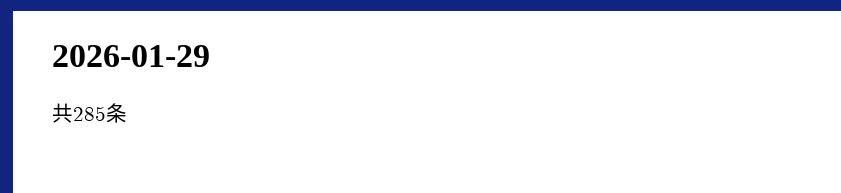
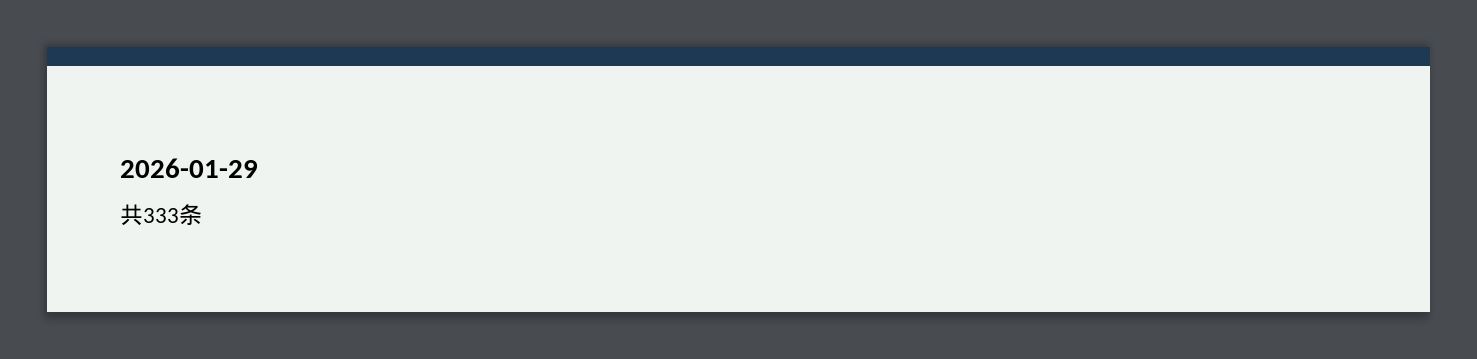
- 共285条
+ 共333条

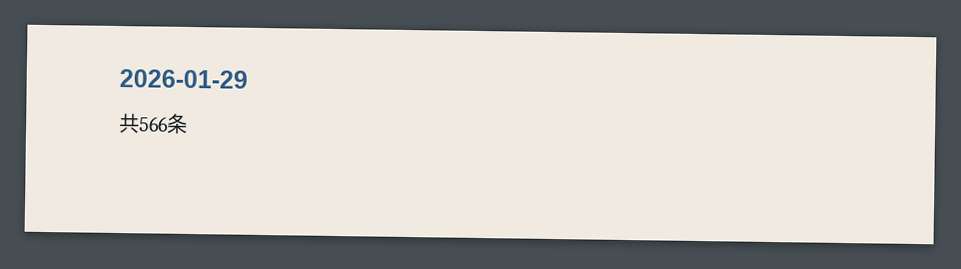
- 共333条
+ 共566条

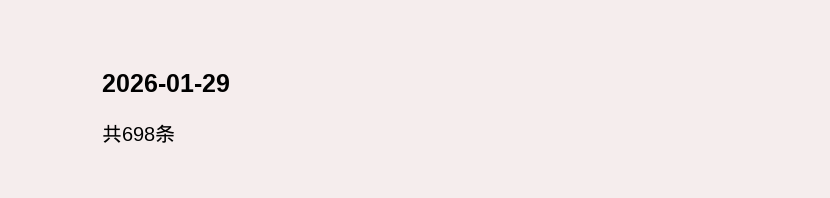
- 共566条
+ 共698条

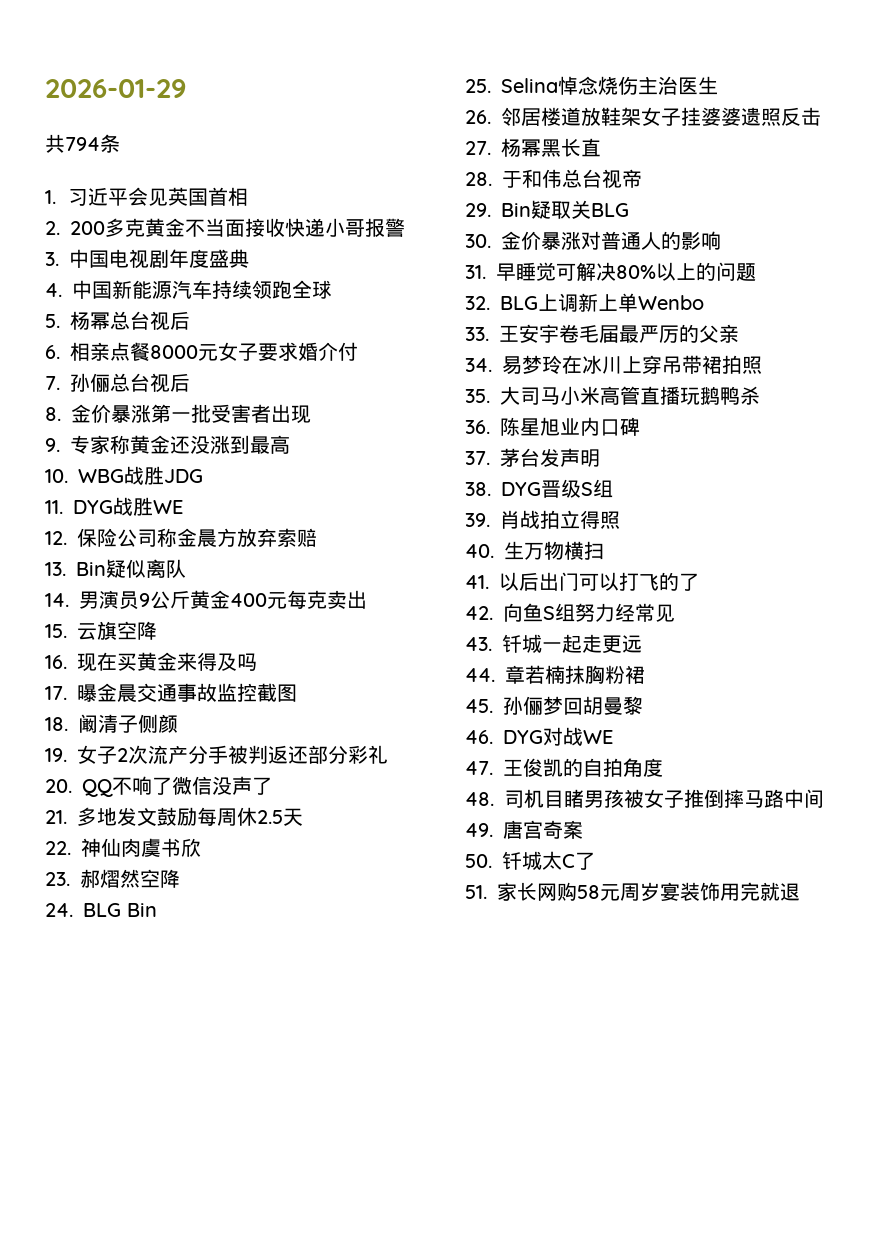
- 共698条
+ 共794条
+ 1.习近平会见英国首相
+ 2. 200多克黄金不当面接收快递小哥报警
+ 3.中国电视剧年度盛典
+ 4.中国新能源汽车持续领跑全球
+ 5.杨幂总台视后
+ 6.相亲点餐8000元女子要求婚介付
+ 7.孙俪总台视后
+ 8.金价暴涨第一批受害者出现
+ 9.专家称黄金还没涨到最高
+ 10. WBG战胜JDG
+ 11. DYG战胜WE
+ 12.保险公司称金晨方放弃索赔
+ 13. Bin疑似离队
+ 14.男演员9公斤黄金400元每克卖出
+ 15.云旗空降
+ 16.现在买黄金来得及吗
+ 17.曝金晨交通事故监控截图
+ 18.阚清子侧颜
+ 19.女子2次流产分手被判返还部分彩礼
+ 20. QQ不响了微信没声了
+ 21.多地发文鼓励每周休2.5天
+ 22.神仙肉虞书欣
+ 23.郝熠然空降
+ 24. BLG Bin
+ 25. Selina悼念烧伤主治医生
+ 26.邻居楼道放鞋架女子挂婆婆遗照反击
+ 27.杨幂黑长直
+ 28.于和伟总台视帝
+ 29. Bin疑取关BLG
+ 30.金价暴涨对普通人的影响
+ 31.早睡觉可解决80%以上的问题
+ 32. BLG上调新上单Wenbo
+ 33.王安宇卷毛届最严厉的父亲
+ 34.易梦玲在冰川上穿吊带裙拍照
+ 35.大司马小米高管直播玩鹅鸭杀
+ 36.陈星旭业内口碑
+ 37.茅台发声明
+ 38. DYG晋级S组
+ 39.肖战拍立得照
+ 40.生万物横扫
+ 41.以后出门可以打飞的了
+ 42.向鱼S组努力经常见
+ 43.钎城一起走更远
+ 44.章若楠抹胸粉裙
+ 45.孙俪梦回胡曼黎
+ 46. DYG对战WE
+ 47.王俊凯的自拍角度
+ 48.司机目睹男孩被女子推倒摔马路中间
+ 49.唐宫奇案
+ 50.钎城太C了
+ 51.家长网购58元周岁宴装饰用完就退

